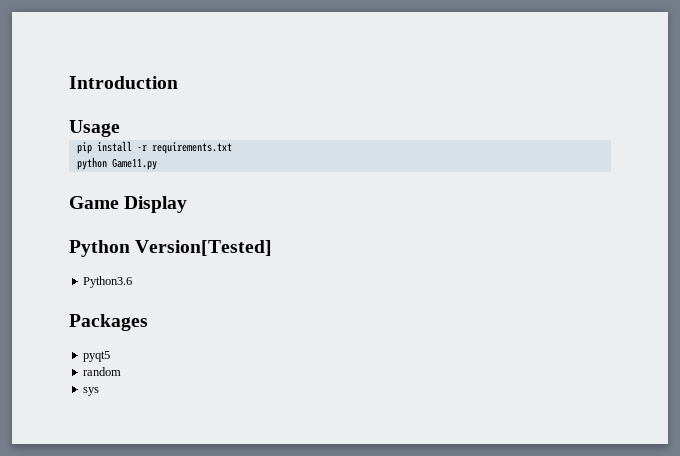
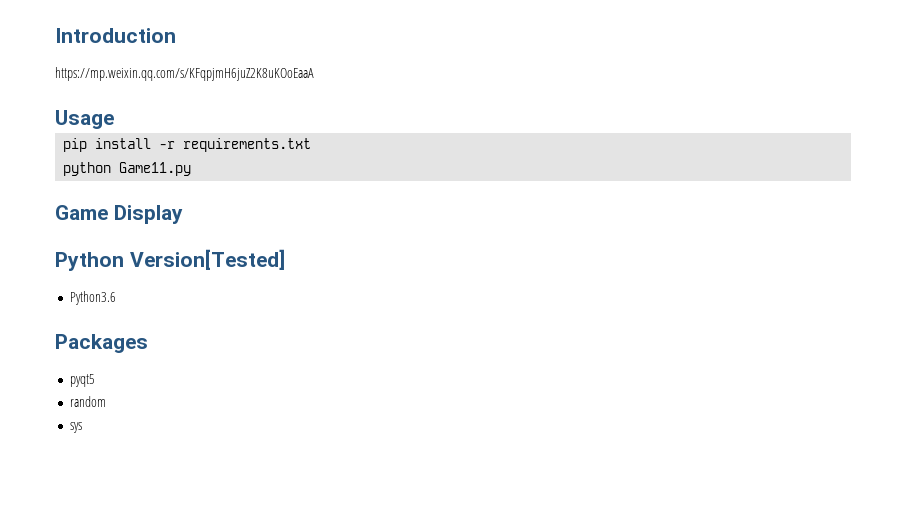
+ https://mp.weixin.qq.com/s/KFqpjmH6juZ2K8uKOoEaaA

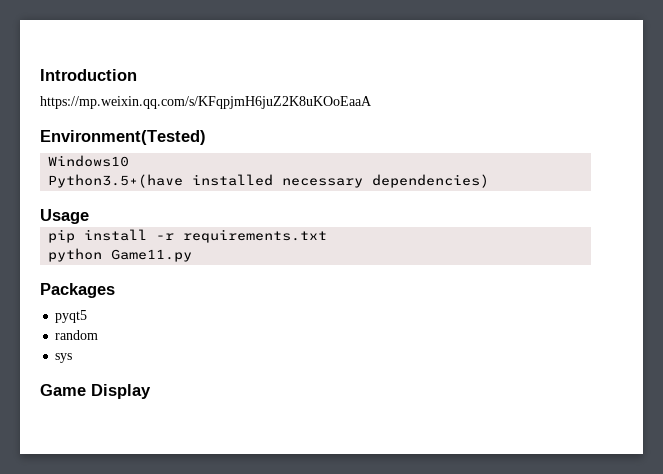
+ Environment(Tested)
+ Windows10
+ Python3.5+(have installed necessary dependencies)
- Game Display
- Python Version[Tested]
- Python3.6
+ Game Display

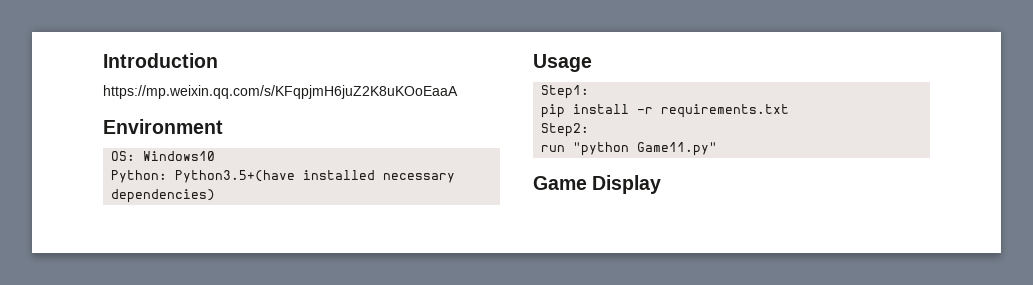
- Environment(Tested)
- Windows10
+ Environment
+ OS: Windows10
- Python3.5+(have installed necessary dependencies)
+ Python: Python3.5+(have installed necessary dependencies)
+ Step1:
- python Game11.py
- Packages
- pyqt5
- random
- sys
+ Step2:
+ run "python Game11.py"

